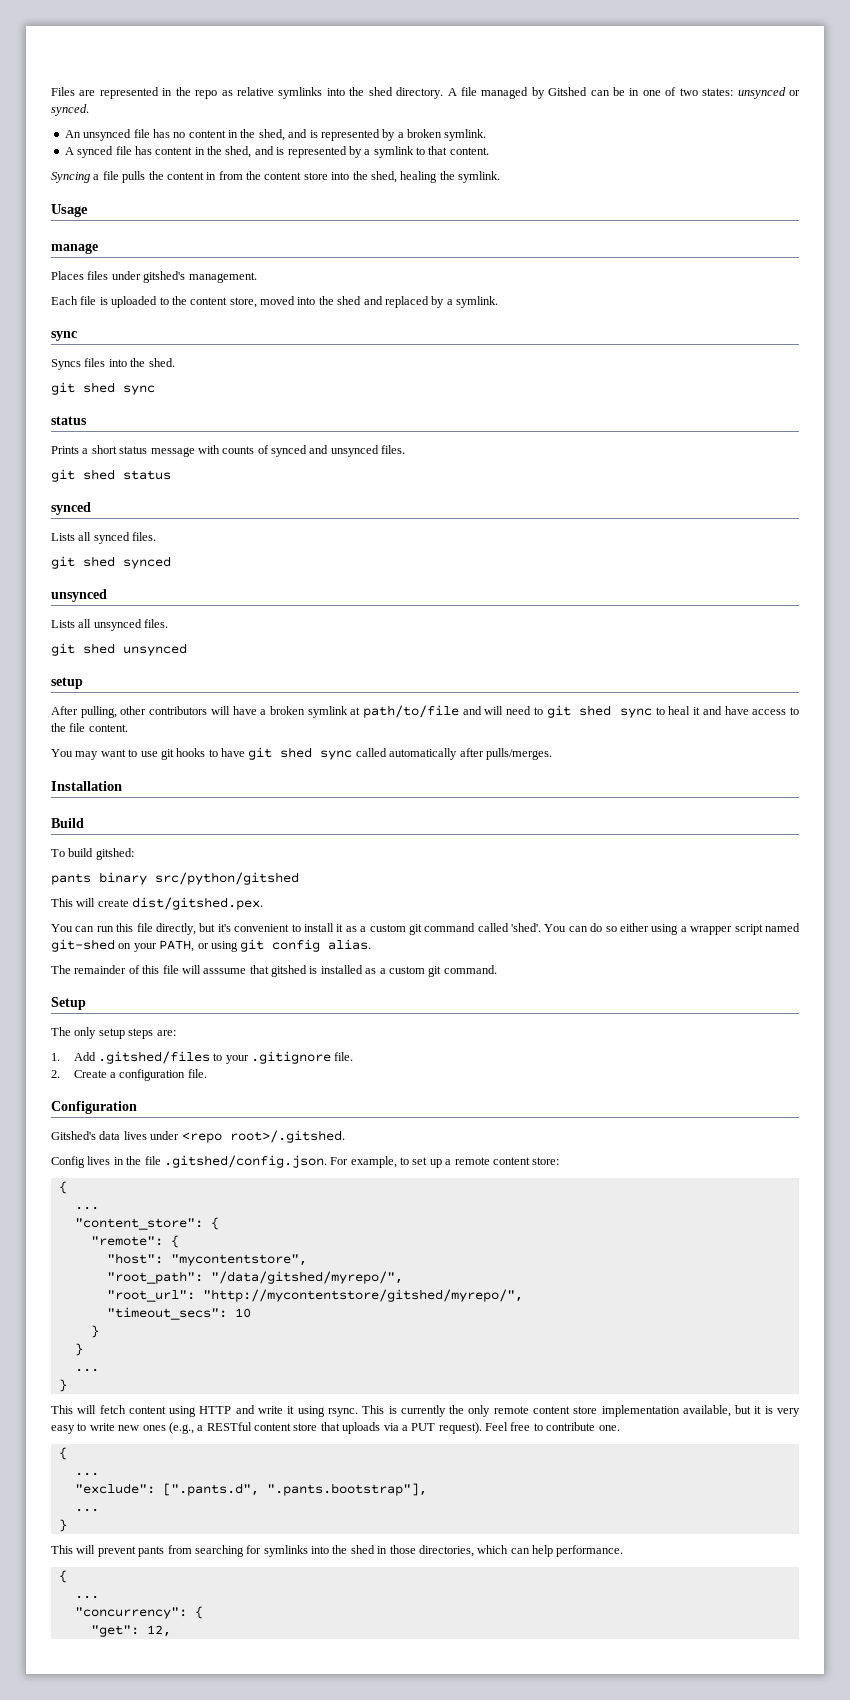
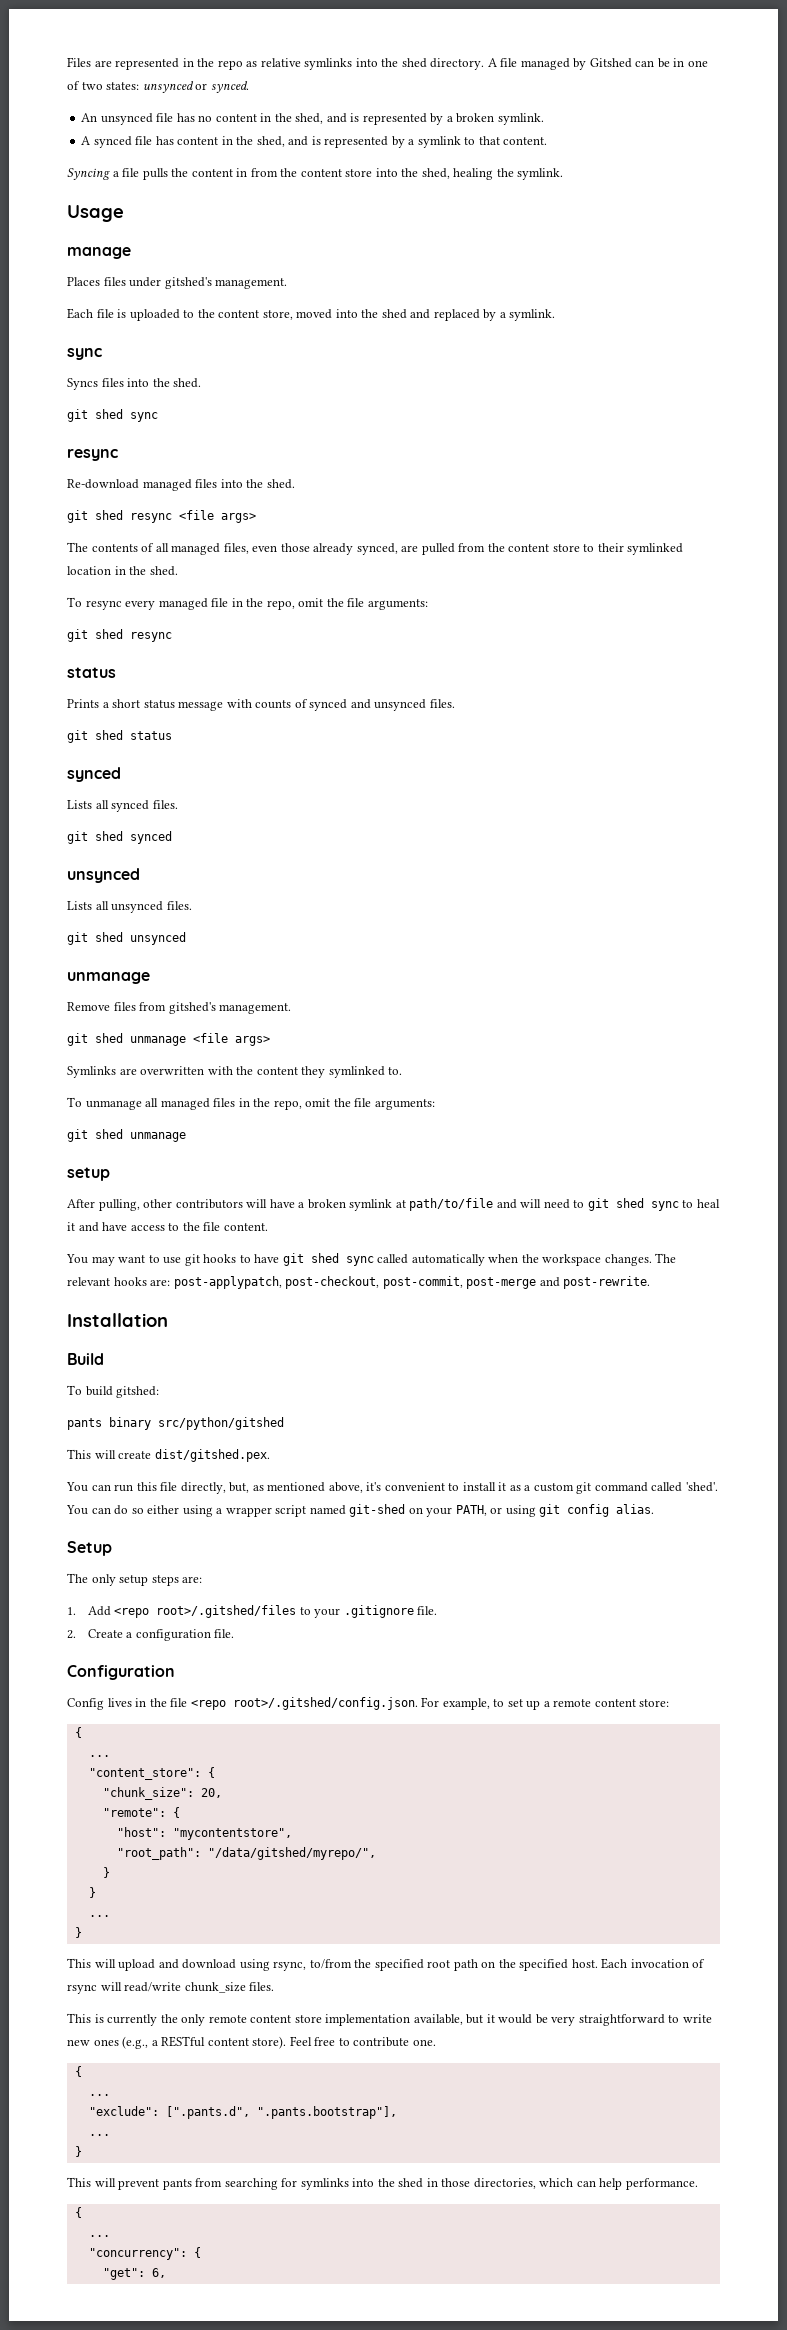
  Syncs files into the shed.
  git shed sync
+ resync
+ Re-download managed files into the shed.
+ git shed resync <file args>
+ The contents of all managed files, even those already synced, are pulled from the content store to their symlinked location in the shed.
+ To resync every managed file in the repo, omit the file arguments:
+ git shed resync
  git shed unsynced
+ unmanage
+ Remove files from gitshed's management.
+ git shed unmanage <file args>
+ Symlinks are overwritten with the content they symlinked to.
+ To unmanage all managed files in the repo, omit the file arguments:
+ git shed unmanage
- You may want to use git hooks to have git shed sync called automatically after pulls/merges.
+ You may want to use git hooks to have git shed sync called automatically when the workspace changes. The relevant hooks are: post-applypatch, post-checkout, post-commit, post-merge and post-rewrite.
- You can run this file directly, but it's convenient to install it as a custom git command called 'shed'.
+ You can run this file directly, but, as mentioned above, it's convenient to install it as a custom git command called 'shed'.
- The remainder of this file will asssume that gitshed is installed as a custom git command.
- 1. Add .gitshed/files to your .gitignore file.
+ 1. Add <repo root>/.gitshed/files to your .gitignore file.
- Gitshed's data lives under <repo root>/.gitshed.
- Config lives in the file .gitshed/config.json. For example, to set up a remote content store:
+ Config lives in the file <repo root>/.gitshed/config.json. For example, to set up a remote content store:
+ "chunk_size": 20,
- "root_url": "http://mycontentstore/gitshed/myrepo/",
- "timeout_secs": 10
- This will fetch content using HTTP and write it using rsync. This is currently the only remote content store implementation available, but it is very easy to write new ones (e.g., a RESTful content store that uploads via a PUT request).
+ This will upload and download using rsync, to/from the specified root path on the specified host. Each invocation of rsync will read/write chunk_size files.
+ This is currently the only remote content store implementation available, but it would be very straightforward to write new ones (e.g., a RESTful content store).
- "get": 12,
+ "get": 6,

